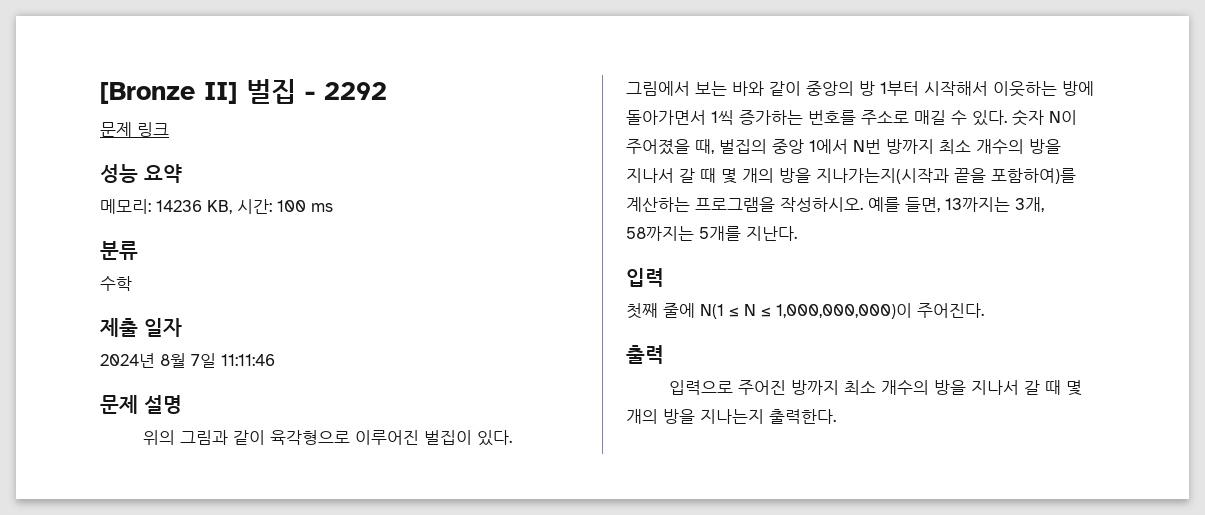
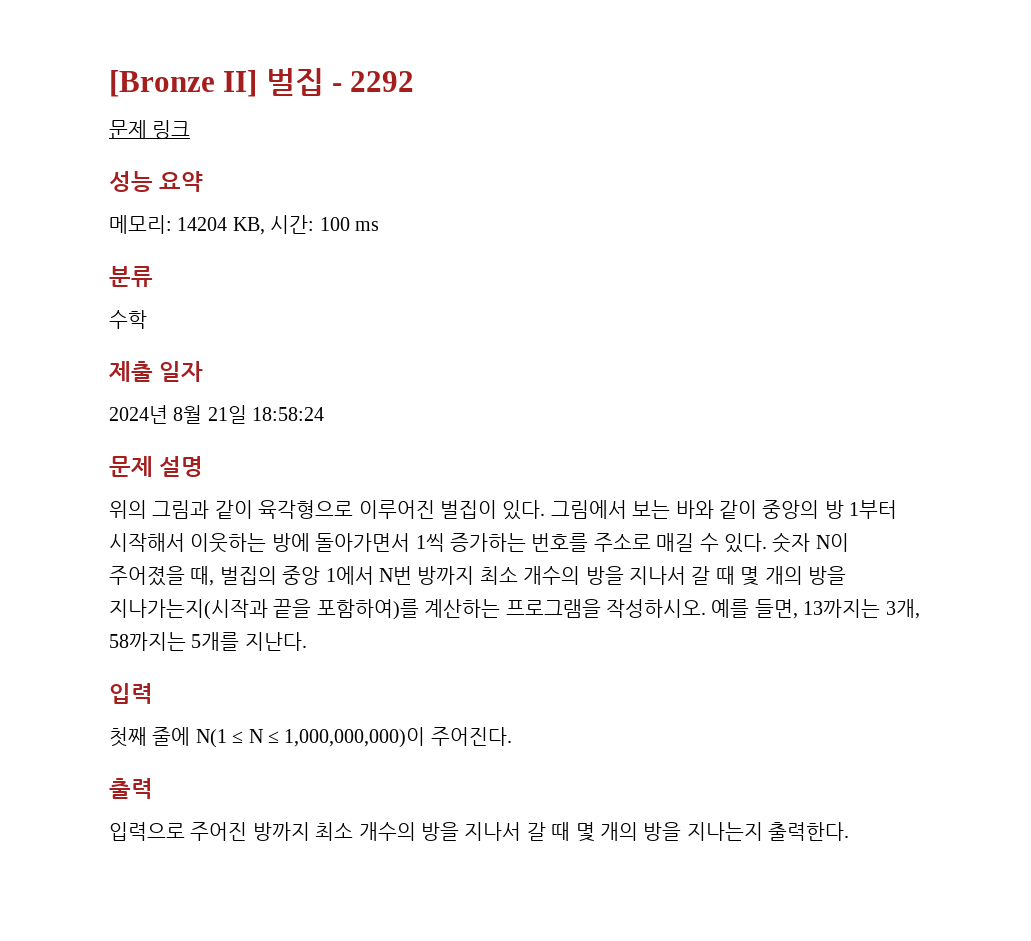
- 메모리: 14236 KB, 시간: 100 ms
+ 메모리: 14204 KB, 시간: 100 ms
- 2024년 8월 7일 11:11:46
+ 2024년 8월 21일 18:58:24

